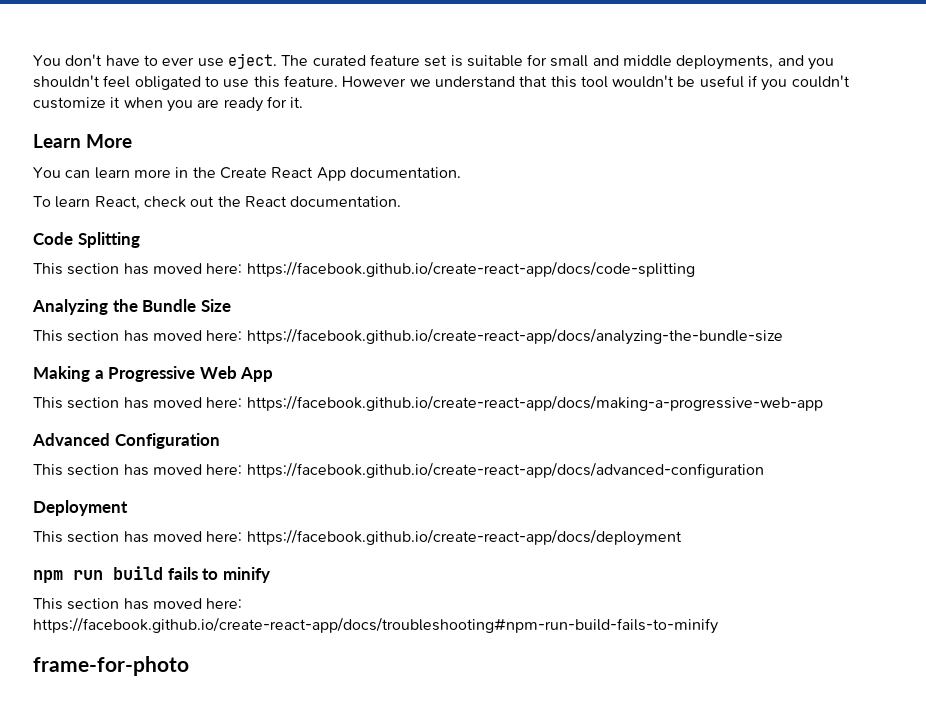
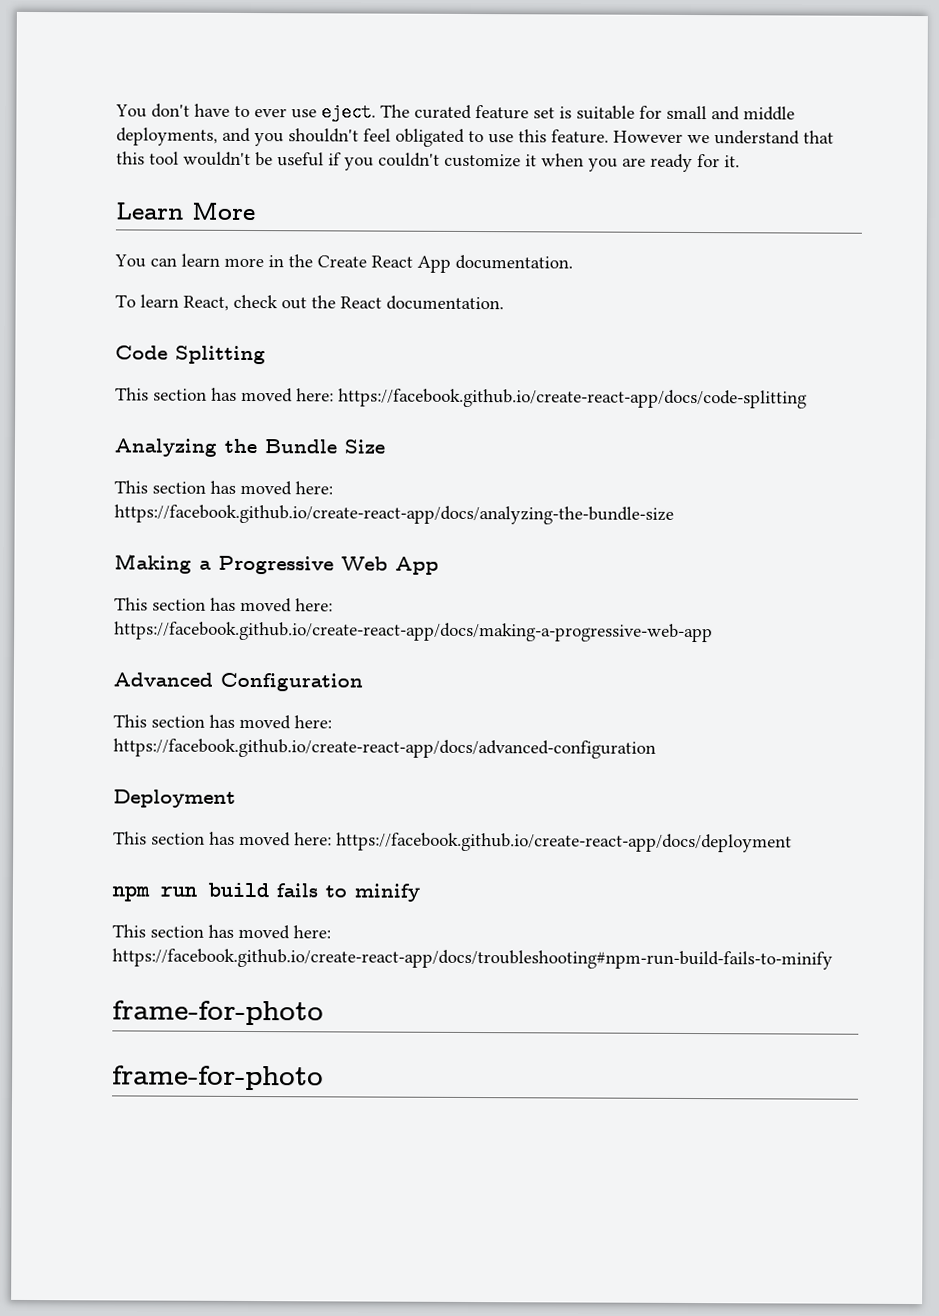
  This section has moved here: https://facebook.github.io/create-react-app/docs/troubleshooting#npm-run-build-fails-to-minify
+ frame-for-photo

